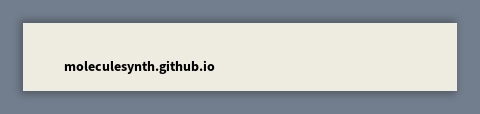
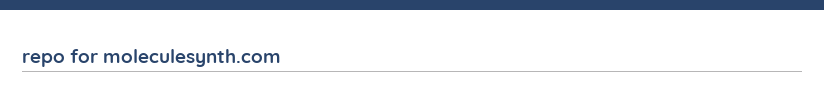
- moleculesynth.github.io
+ repo for moleculesynth.com

